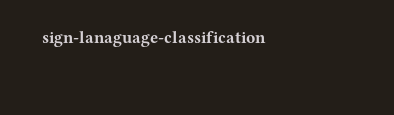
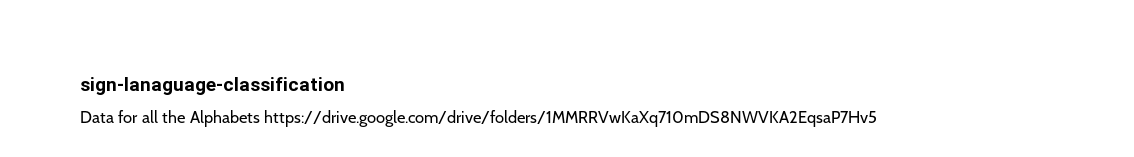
+ Data for all the Alphabets https://drive.google.com/drive/folders/1MMRRVwKaXq710mDS8NWVKA2EqsaP7Hv5

